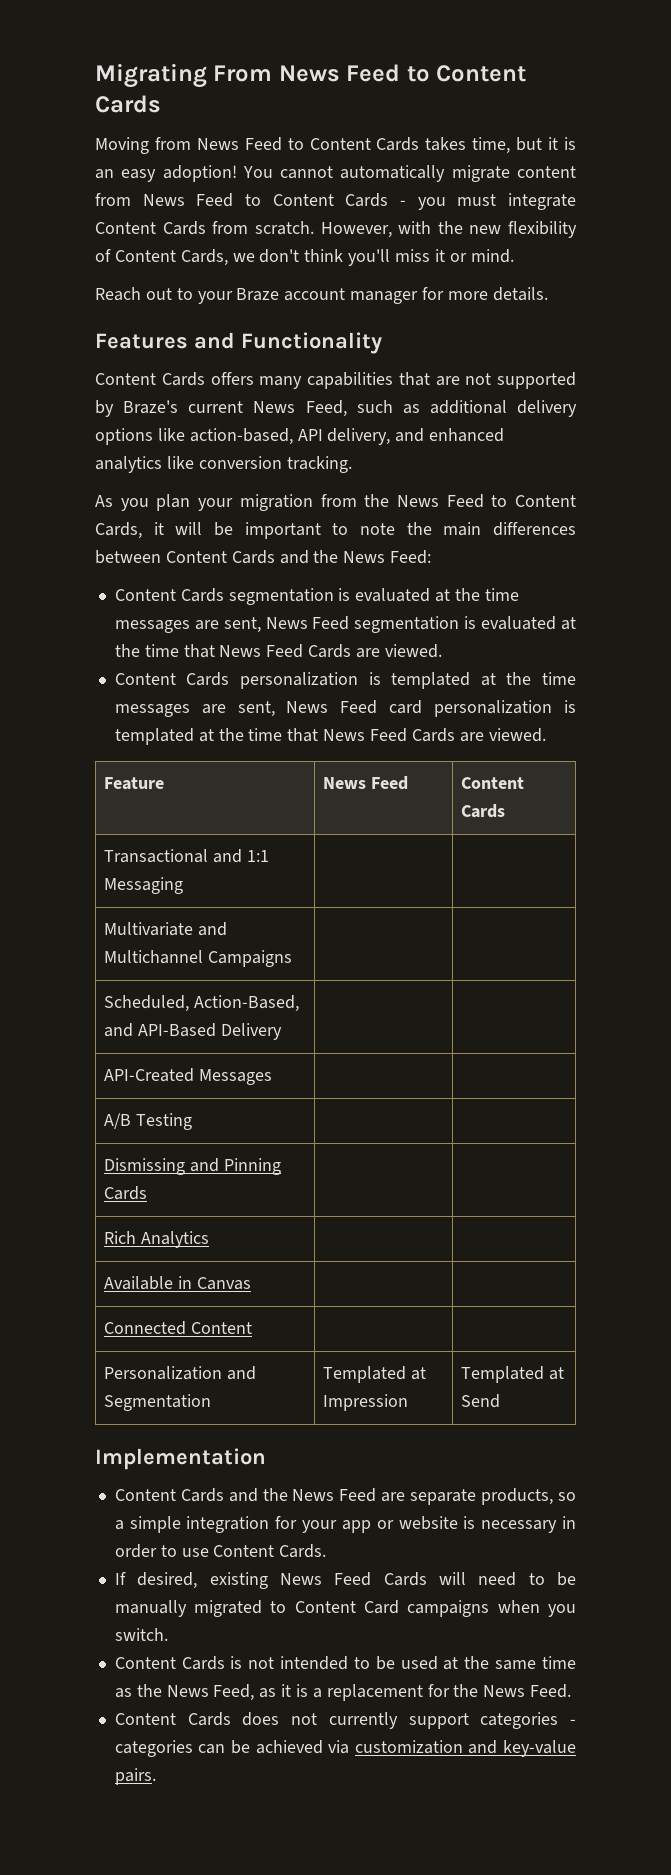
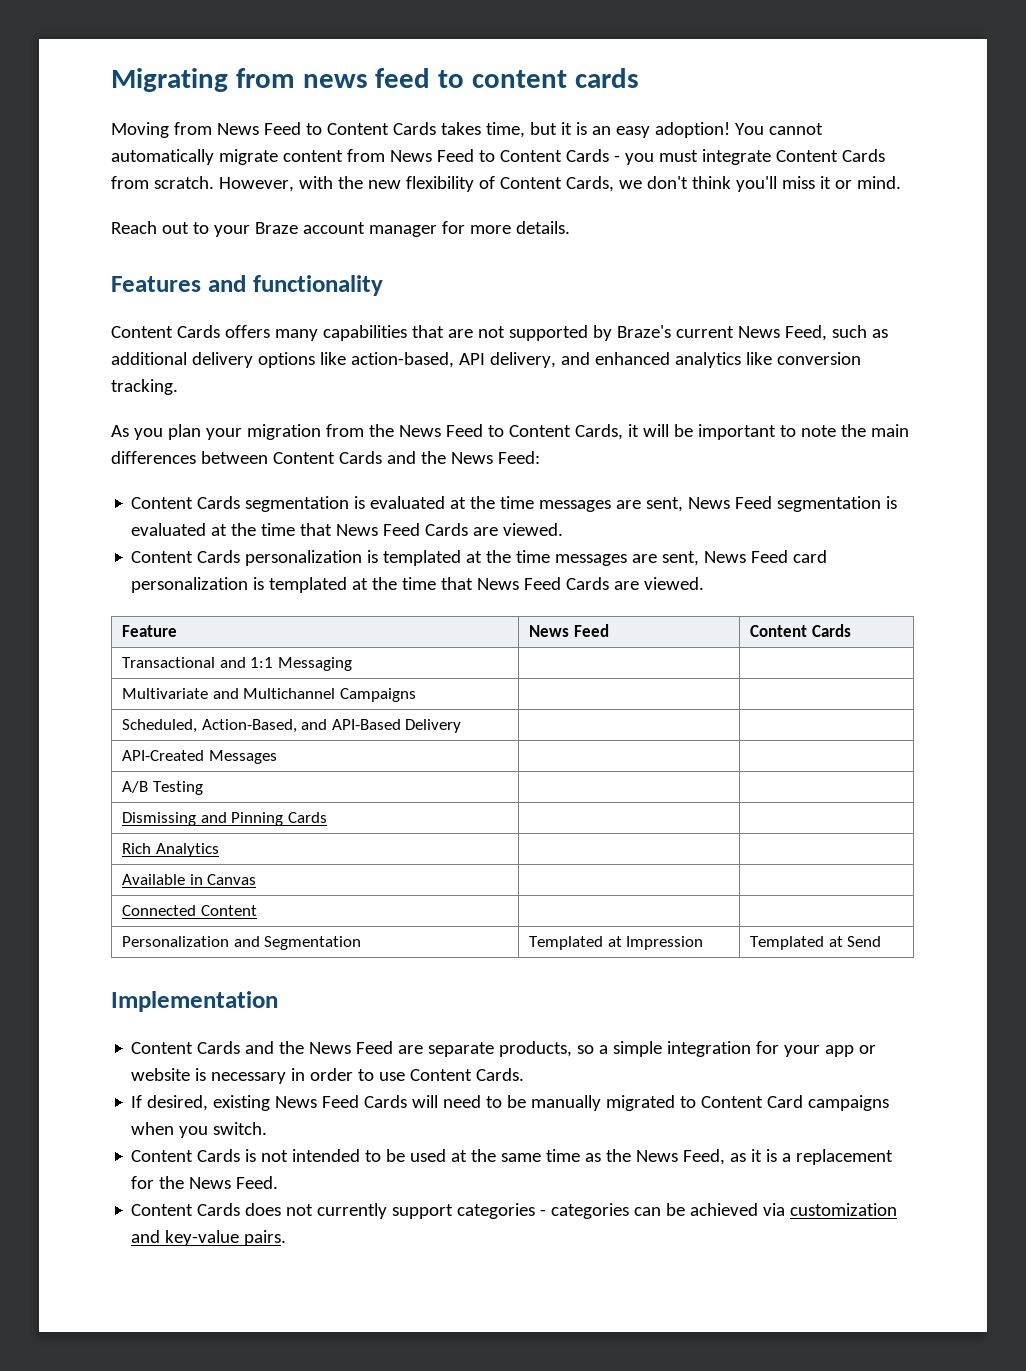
- Migrating From News Feed to Content Cards
+ Migrating from news feed to content cards
- Features and Functionality
+ Features and functionality

